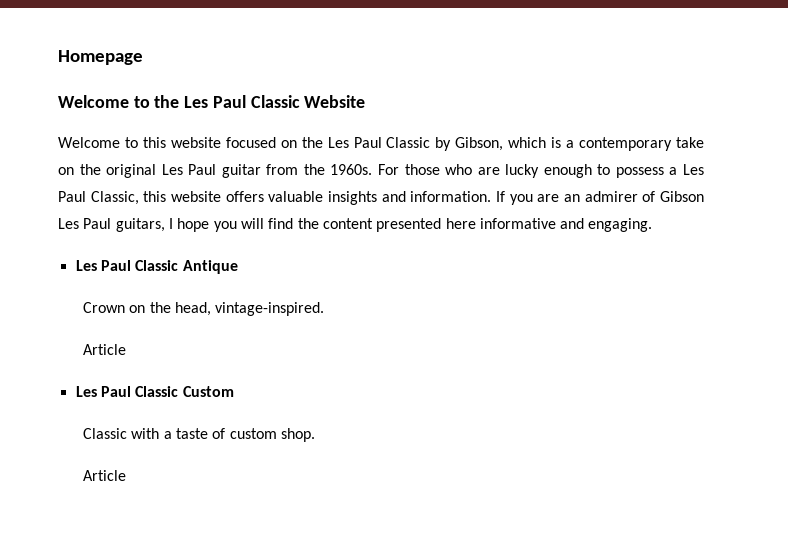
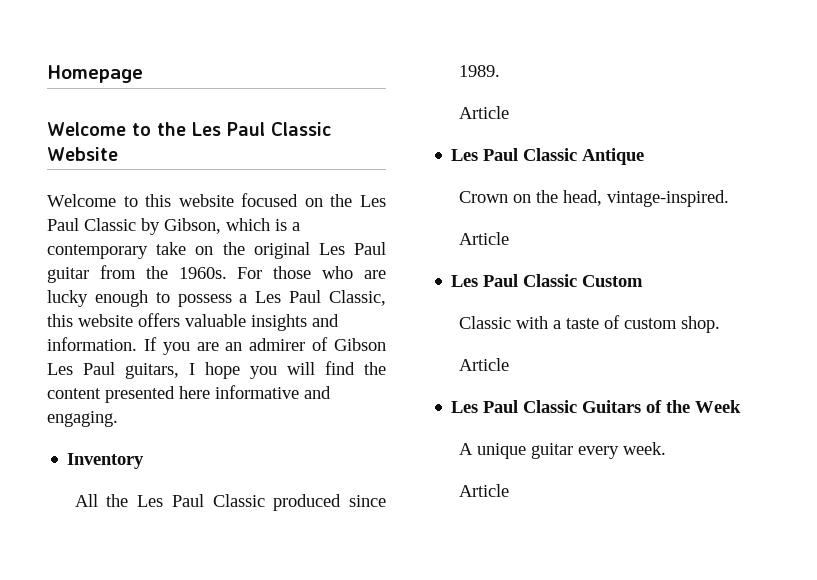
+ Inventory
+ All the Les Paul Classic produced since 1989.
+ Article
+ Les Paul Classic Guitars of the Week
+ A unique guitar every week.
+ Article

